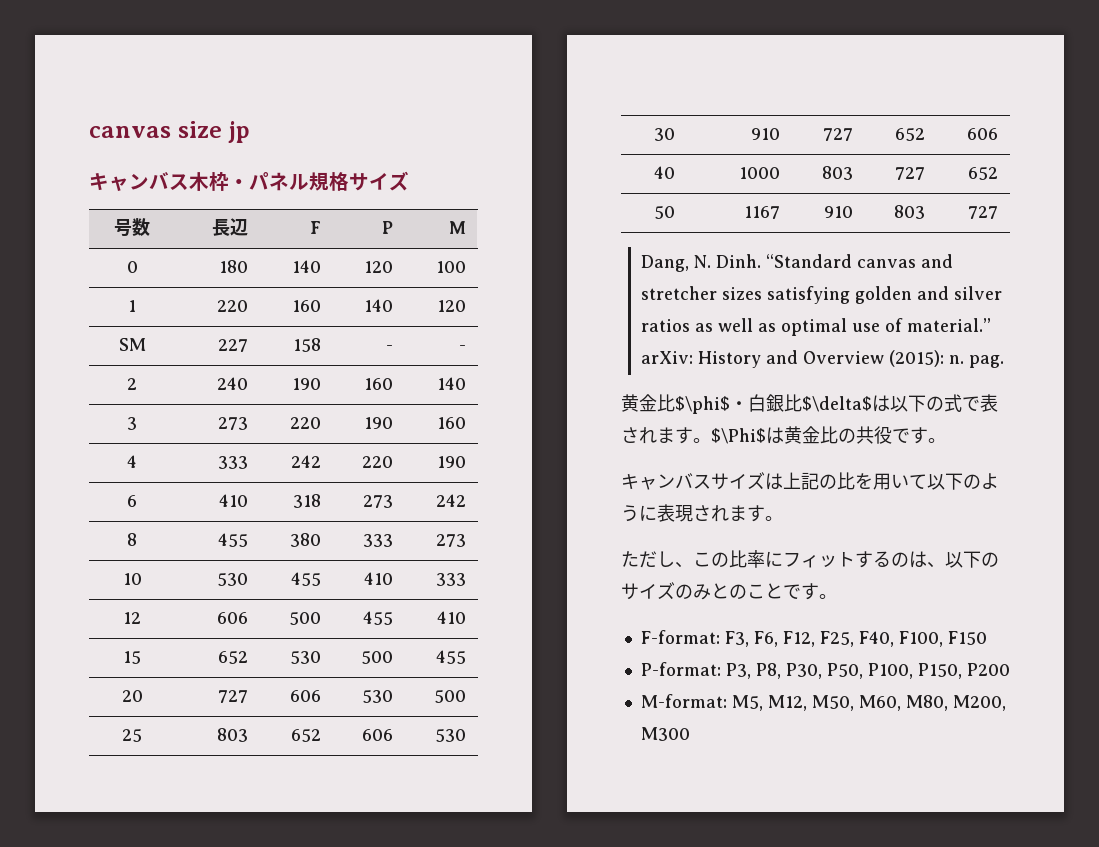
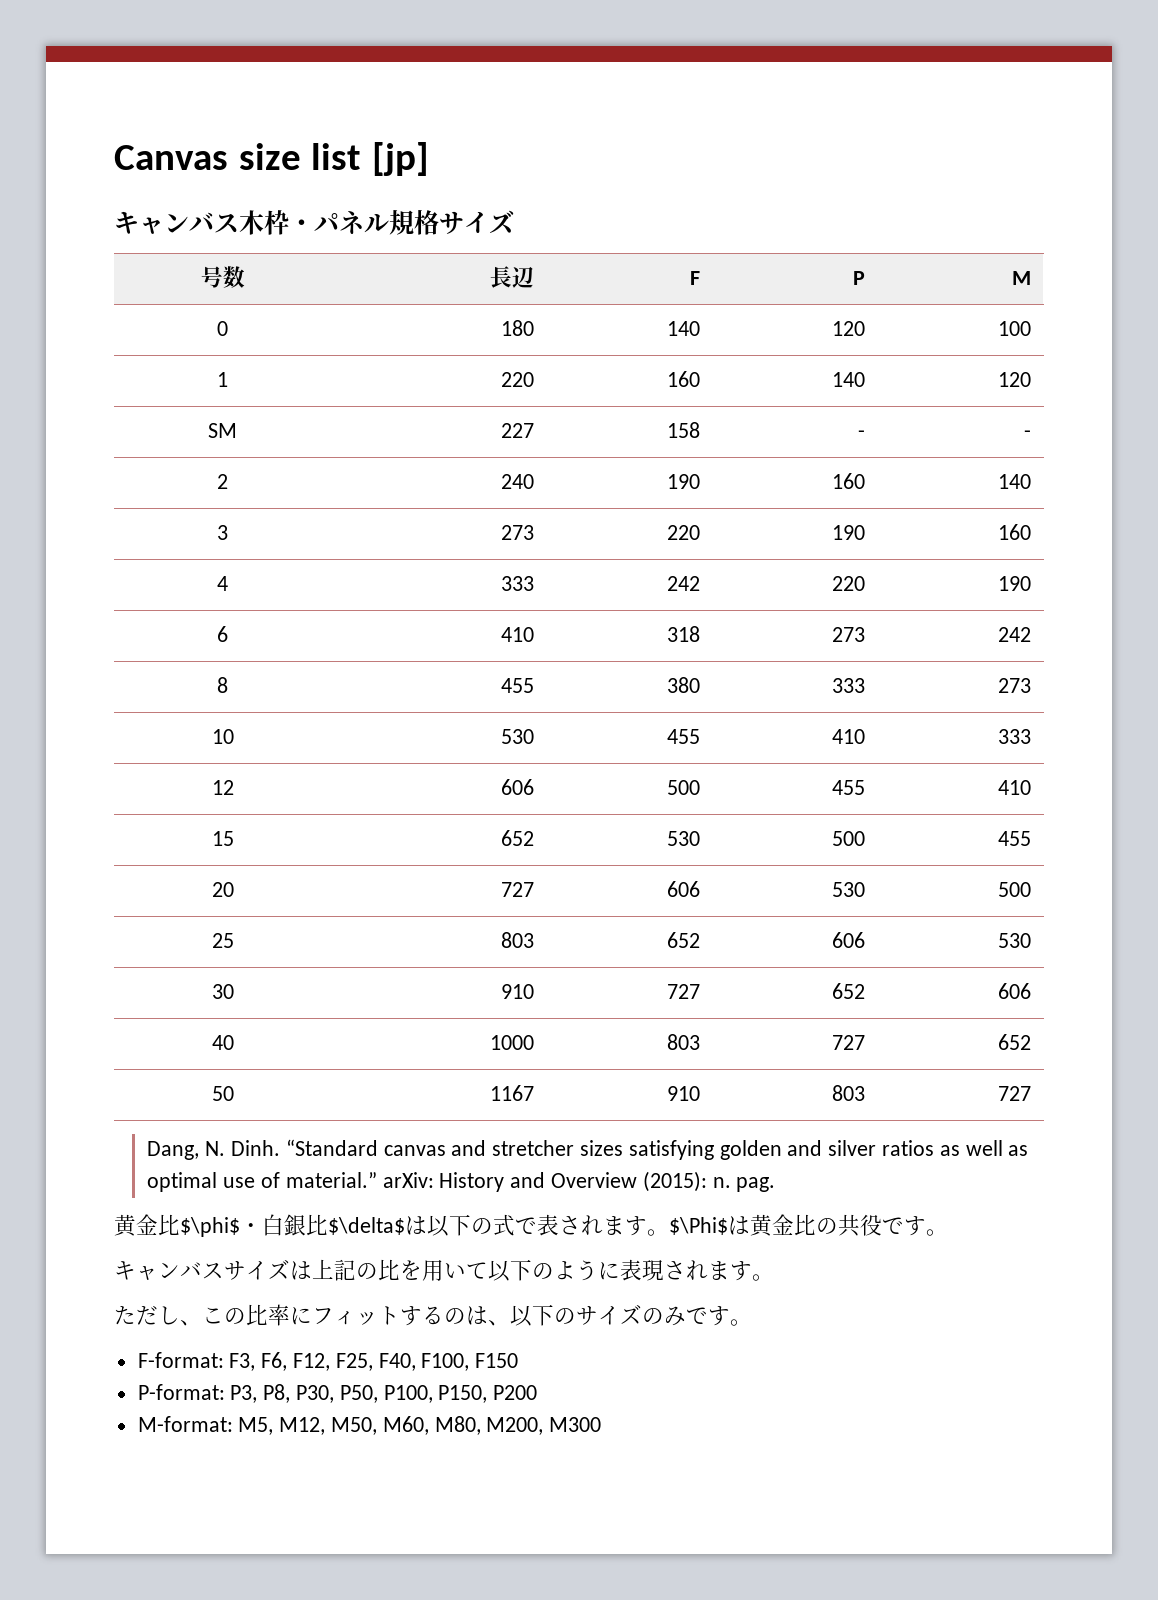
- canvas size jp
+ Canvas size list [jp]
- ただし、この比率にフィットするのは、以下のサイズのみとのことです。
+ ただし、この比率にフィットするのは、以下のサイズのみです。

